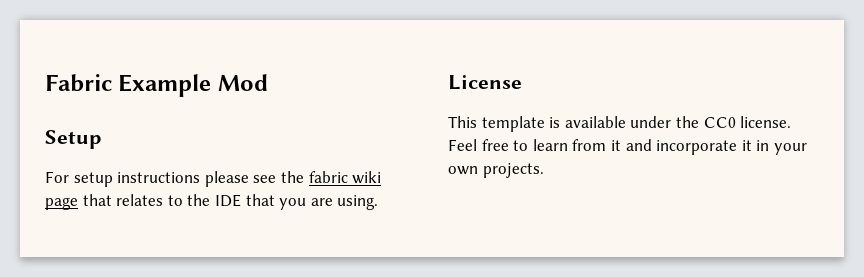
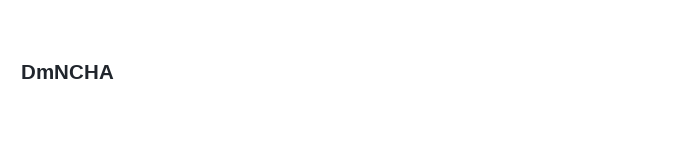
- Fabric Example Mod
- Setup
- For setup instructions please see the fabric wiki page that relates to the IDE that you are using.
- License
- This template is available under the CC0 license. Feel free to learn from it and incorporate it in your own projects.
+ DmNCHA

